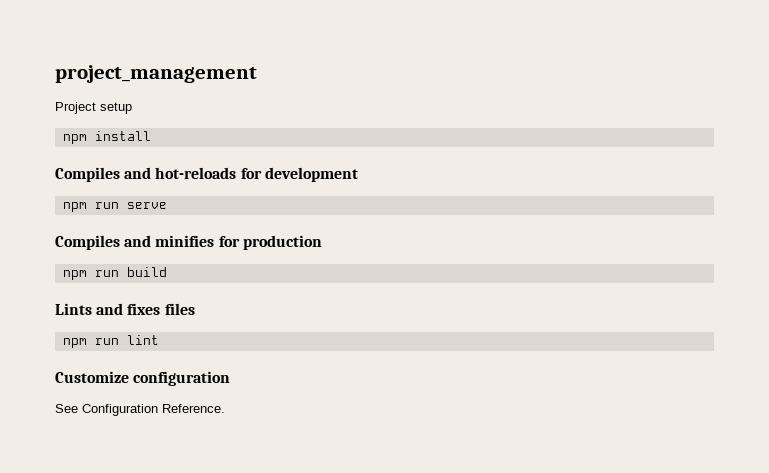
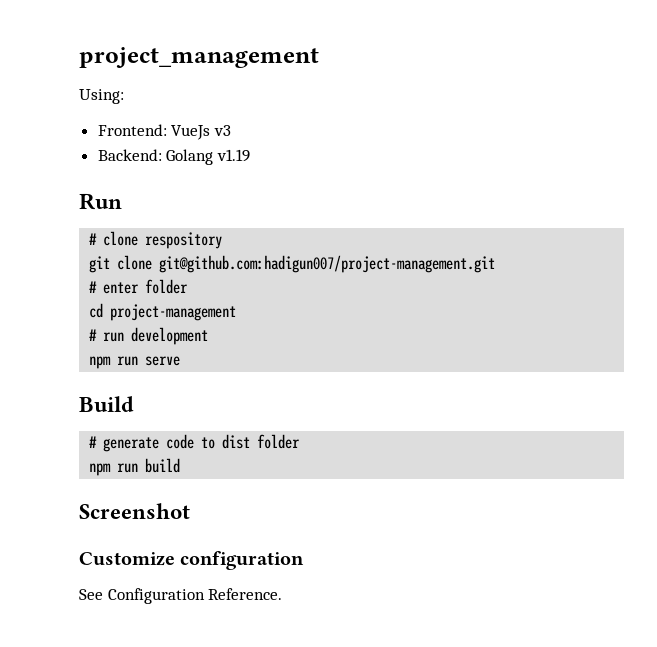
- Project setup
- npm install
- Compiles and hot-reloads for development
+ Using:
+ Frontend: VueJs v3
+ Backend: Golang v1.19
+ Run
+ # clone respository
+ git clone git@github.com:hadigun007/project-management.git
+ # enter folder
+ cd project-management
+ # run development
  npm run serve
- Compiles and minifies for production
+ Build
+ # generate code to dist folder
  npm run build
- Lints and fixes files
- npm run lint
+ Screenshot

